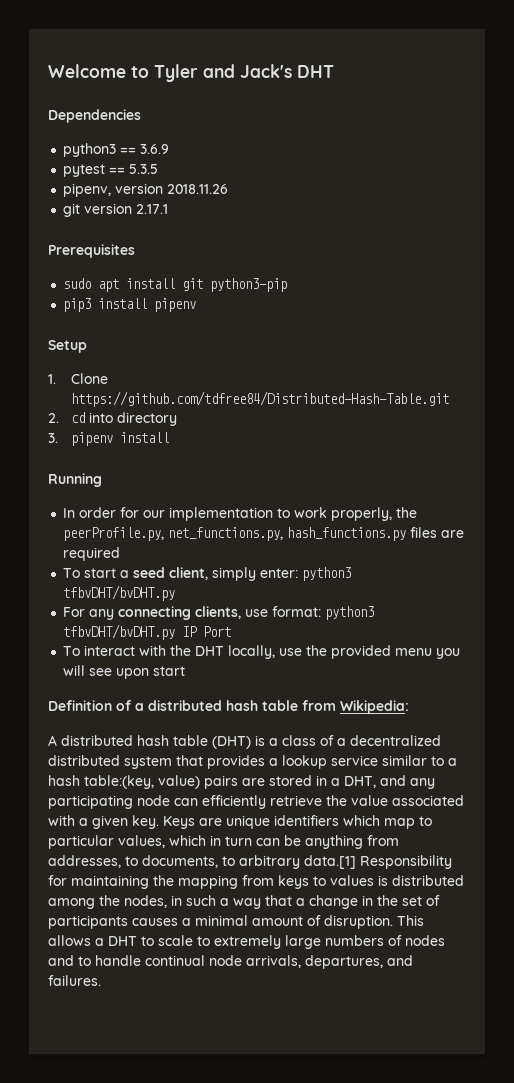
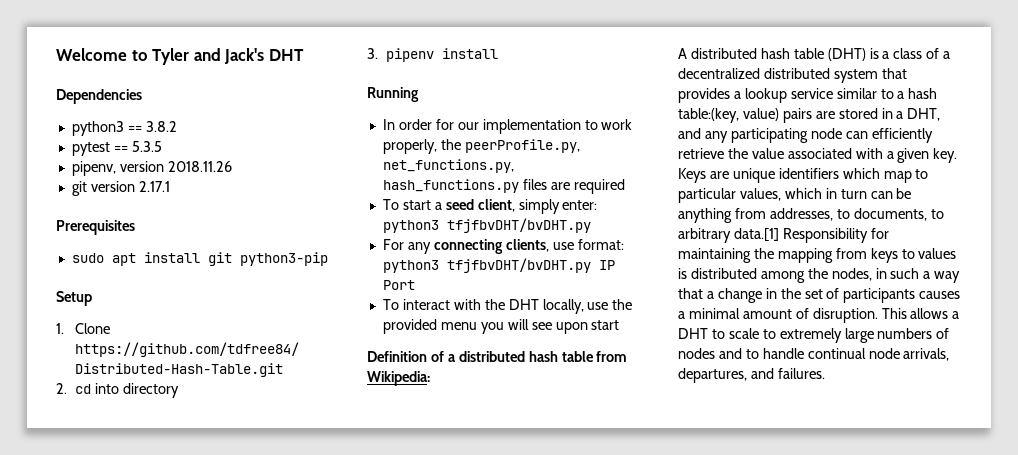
- python3 == 3.6.9
+ python3 == 3.8.2
- pip3 install pipenv
- To start a seed client, simply enter: python3 tfbvDHT/bvDHT.py
+ To start a seed client, simply enter: python3 tfjfbvDHT/bvDHT.py
- For any connecting clients, use format: python3 tfbvDHT/bvDHT.py IP Port
+ For any connecting clients, use format: python3 tfjfbvDHT/bvDHT.py IP Port

